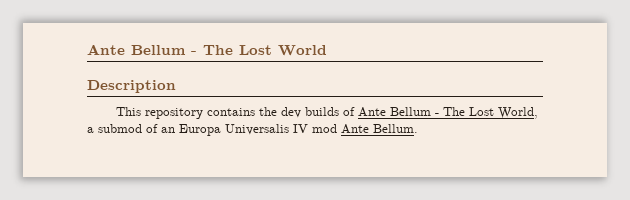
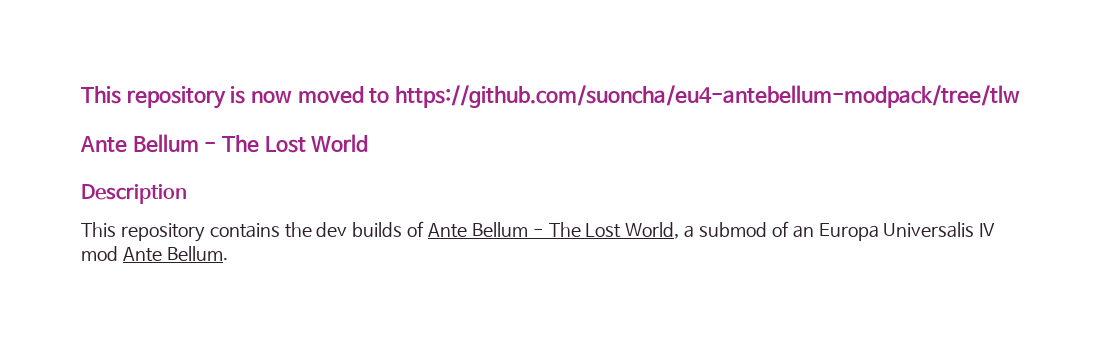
+ This repository is now moved to https://github.com/suoncha/eu4-antebellum-modpack/tree/tlw

